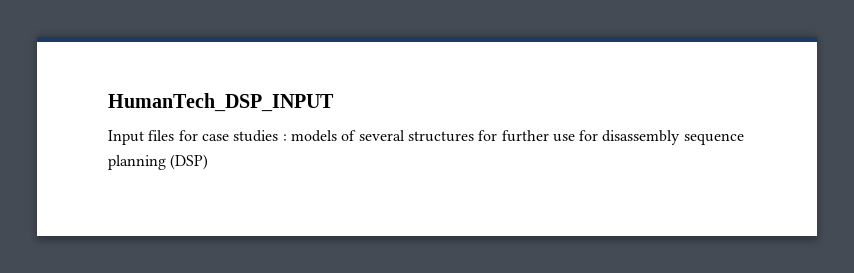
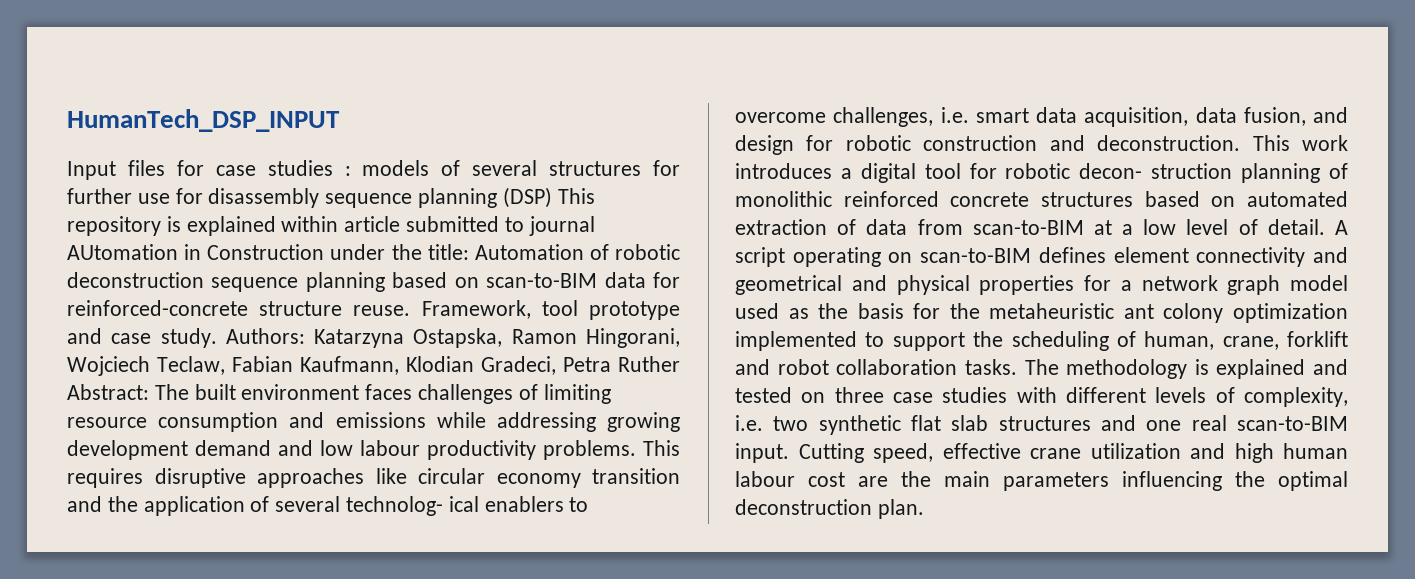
- Input files for case studies : models of several structures for further use for disassembly sequence planning (DSP)
+ Input files for case studies : models of several structures for further use for disassembly sequence planning (DSP) This repository is explained within article submitted to journal AUtomation in Construction under the title: Automation of robotic deconstruction sequence planning based on scan-to-BIM data for reinforced-concrete structure reuse. Framework, tool prototype and case study. Authors: Katarzyna Ostapska, Ramon Hingorani, Wojciech Teclaw, Fabian Kaufmann, Klodian Gradeci, Petra Ruther Abstract: The built environment faces challenges of limiting resource consumption and emissions while addressing growing development demand and low labour productivity problems. This requires disruptive approaches like circular economy transition and the application of several technolog- ical enablers to overcome challenges, i.e. smart data acquisition, data fusion, and design for robotic construction and deconstruction. This work introduces a digital tool for robotic decon- struction planning of monolithic reinforced concrete structures based on automated extraction of data from scan-to-BIM at a low level of detail. A script operating on scan-to-BIM defines element connectivity and geometrical and physical properties for a network graph model used as the basis for the metaheuristic ant colony optimization implemented to support the scheduling of human, crane, forklift and robot collaboration tasks. The methodology is explained and tested on three case studies with different levels of complexity, i.e. two synthetic flat slab structures and one real scan-to-BIM input. Cutting speed, effective crane utilization and high human labour cost are the main parameters influencing the optimal deconstruction plan.

